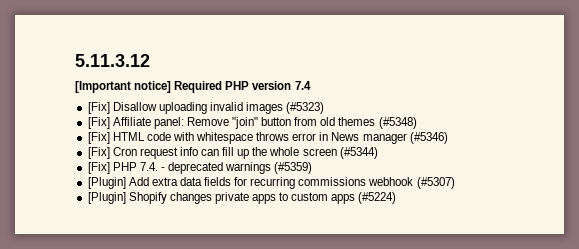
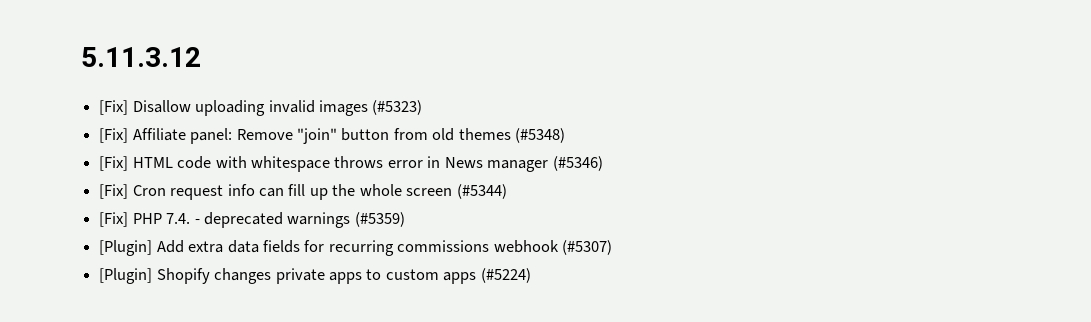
- [Important notice] Required PHP version 7.4

